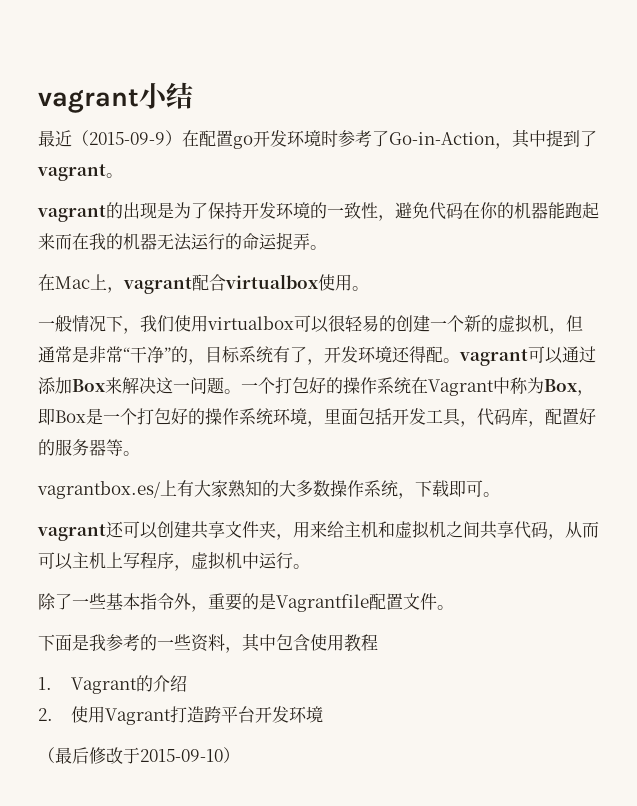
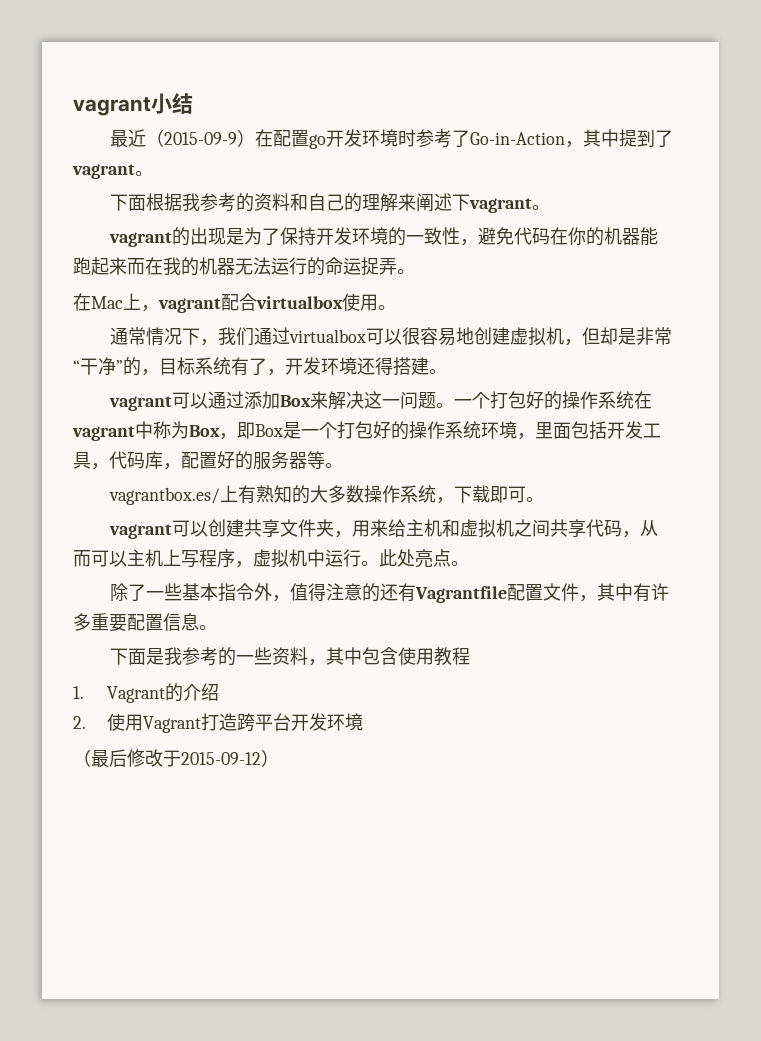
+ 下面根据我参考的资料和自己的理解来阐述下vagrant。
- 一般情况下，我们使用virtualbox可以很轻易的创建一个新的虚拟机，但通常是非常“干净”的，目标系统有了，开发环境还得配。vagrant可以通过添加Box来解决这一问题。
+ 通常情况下，我们通过virtualbox可以很容易地创建虚拟机，但却是非常“干净”的，目标系统有了，开发环境还得搭建。
+ vagrant可以通过添加Box来解决这一问题。
- 一个打包好的操作系统在Vagrant中称为Box，即Box是一个打包好的操作系统环境，里面包括开发工具，代码库，配置好的服务器等。
+ 一个打包好的操作系统在vagrant中称为Box，即Box是一个打包好的操作系统环境，里面包括开发工具，代码库，配置好的服务器等。
- vagrantbox.es/上有大家熟知的大多数操作系统，下载即可。
+ vagrantbox.es/上有熟知的大多数操作系统，下载即可。
- vagrant还可以创建共享文件夹，用来给主机和虚拟机之间共享代码，从而可以主机上写程序，虚拟机中运行。
+ vagrant可以创建共享文件夹，用来给主机和虚拟机之间共享代码，从而可以主机上写程序，虚拟机中运行。此处亮点。
- 除了一些基本指令外，重要的是Vagrantfile配置文件。
+ 除了一些基本指令外，值得注意的还有Vagrantfile配置文件，其中有许多重要配置信息。
- （最后修改于2015-09-10）
+ （最后修改于2015-09-12）

